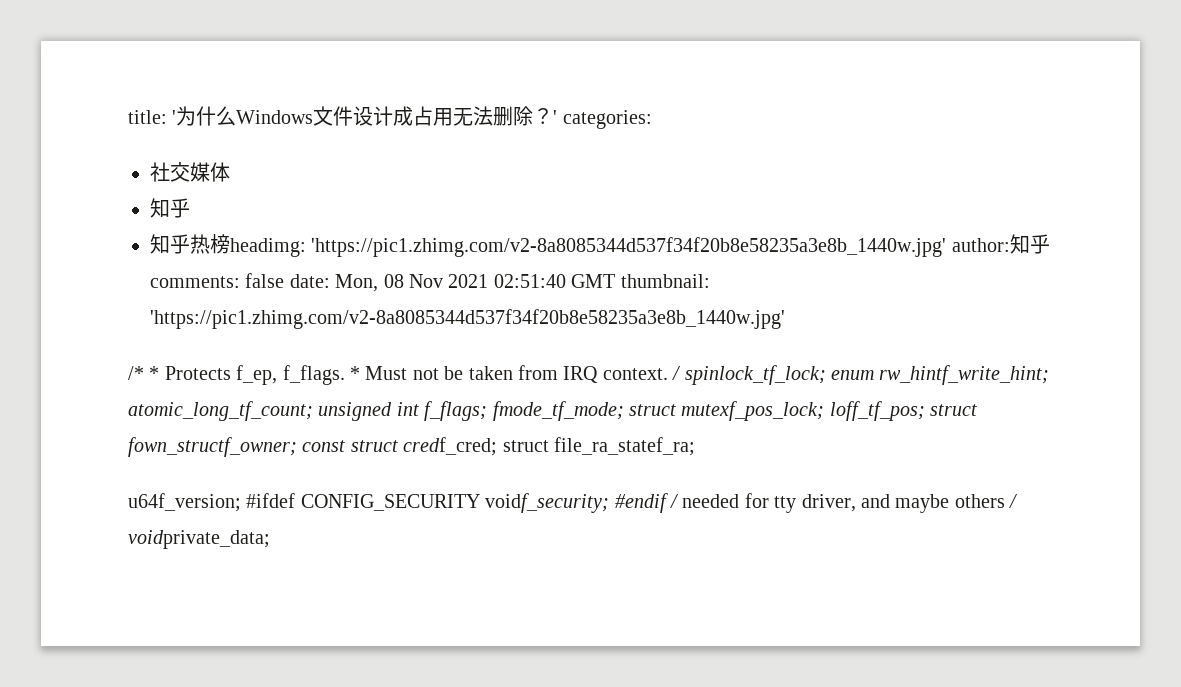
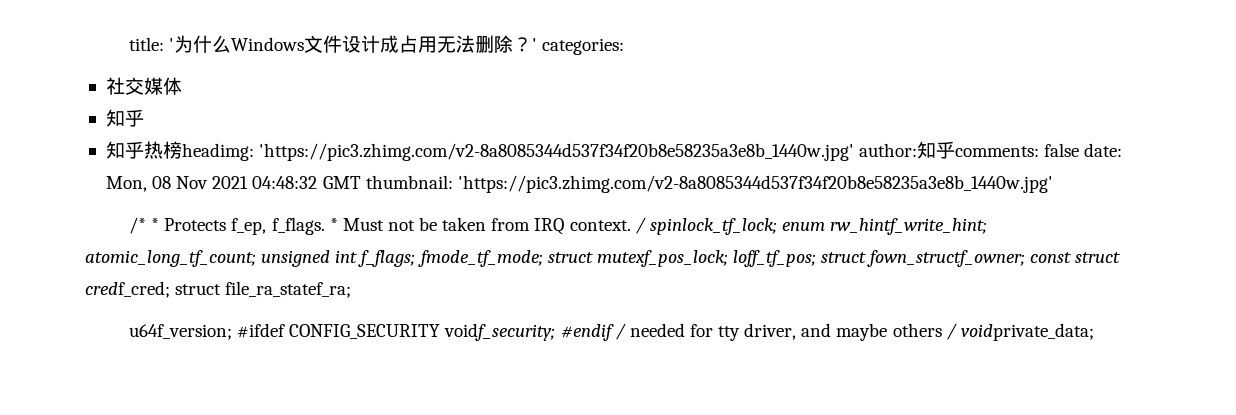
- 知乎热榜headimg: 'https://pic1.zhimg.com/v2-8a8085344d537f34f20b8e58235a3e8b_1440w.jpg' author:知乎comments: false date: Mon, 08 Nov 2021 02:51:40 GMT thumbnail: 'https://pic1.zhimg.com/v2-8a8085344d537f34f20b8e58235a3e8b_1440w.jpg'
+ 知乎热榜headimg: 'https://pic3.zhimg.com/v2-8a8085344d537f34f20b8e58235a3e8b_1440w.jpg' author:知乎comments: false date: Mon, 08 Nov 2021 04:48:32 GMT thumbnail: 'https://pic3.zhimg.com/v2-8a8085344d537f34f20b8e58235a3e8b_1440w.jpg'

